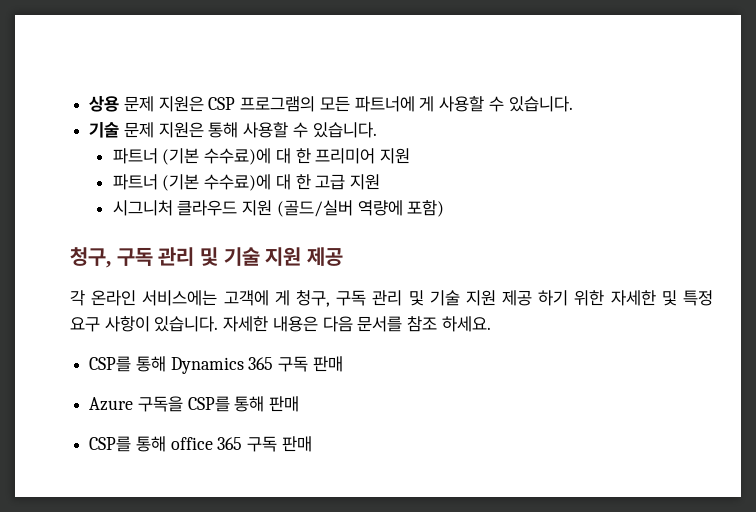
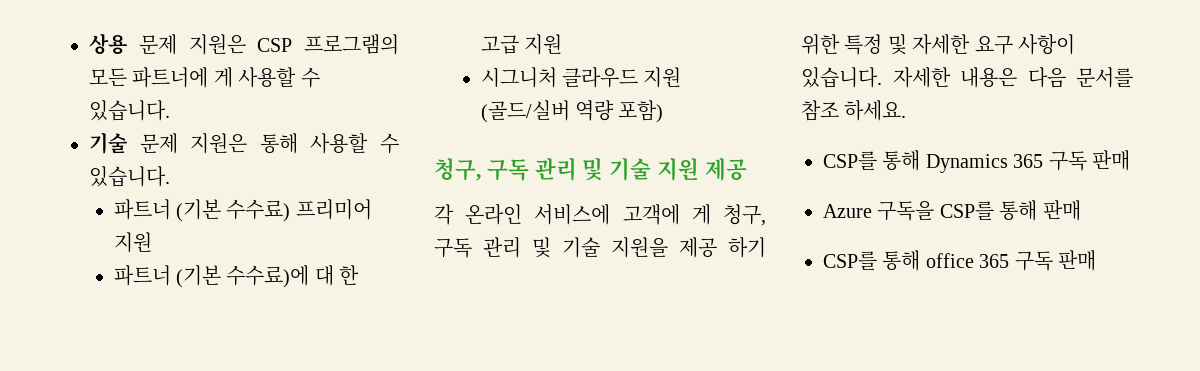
- 파트너 (기본 수수료)에 대 한 프리미어 지원
+ 파트너 (기본 수수료) 프리미어 지원
- 시그니처 클라우드 지원 (골드/실버 역량에 포함)
+ 시그니처 클라우드 지원 (골드/실버 역량 포함)
- 각 온라인 서비스에는 고객에 게 청구, 구독 관리 및 기술 지원 제공 하기 위한 자세한 및 특정 요구 사항이 있습니다.
+ 각 온라인 서비스에 고객에 게 청구, 구독 관리 및 기술 지원을 제공 하기 위한 특정 및 자세한 요구 사항이 있습니다.

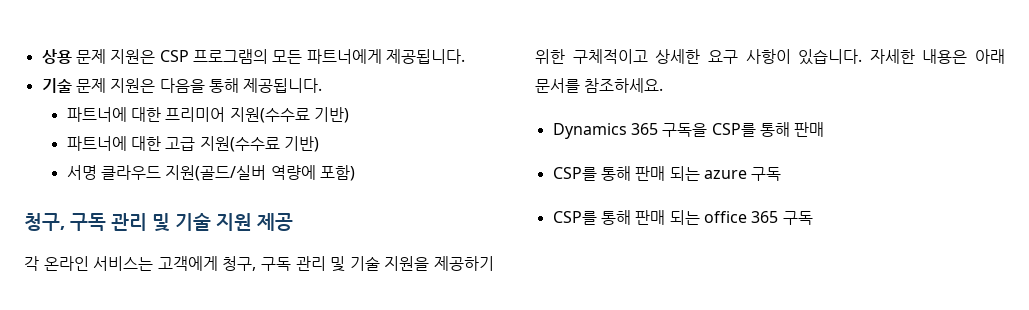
- 상용 문제 지원은 CSP 프로그램의 모든 파트너에 게 사용할 수 있습니다.
- 기술 문제 지원은 통해 사용할 수 있습니다.
- 파트너 (기본 수수료) 프리미어 지원
- 파트너 (기본 수수료)에 대 한 고급 지원
- 시그니처 클라우드 지원 (골드/실버 역량 포함)
+ 상용 문제 지원은 CSP 프로그램의 모든 파트너에게 제공됩니다.
+ 기술 문제 지원은 다음을 통해 제공됩니다.
+ 파트너에 대한 프리미어 지원(수수료 기반)
+ 파트너에 대한 고급 지원(수수료 기반)
+ 서명 클라우드 지원(골드/실버 역량에 포함)
- 각 온라인 서비스에 고객에 게 청구, 구독 관리 및 기술 지원을 제공 하기 위한 특정 및 자세한 요구 사항이 있습니다.
+ 각 온라인 서비스는 고객에게 청구, 구독 관리 및 기술 지원을 제공하기 위한 구체적이고 상세한 요구 사항이 있습니다.
- 자세한 내용은 다음 문서를 참조 하세요.
- CSP를 통해 Dynamics 365 구독 판매
- Azure 구독을 CSP를 통해 판매
+ 자세한 내용은 아래 문서를 참조하세요.
+ Dynamics 365 구독을 CSP를 통해 판매
- CSP를 통해 office 365 구독 판매
+ CSP를 통해 판매 되는 azure 구독
+ CSP를 통해 판매 되는 office 365 구독

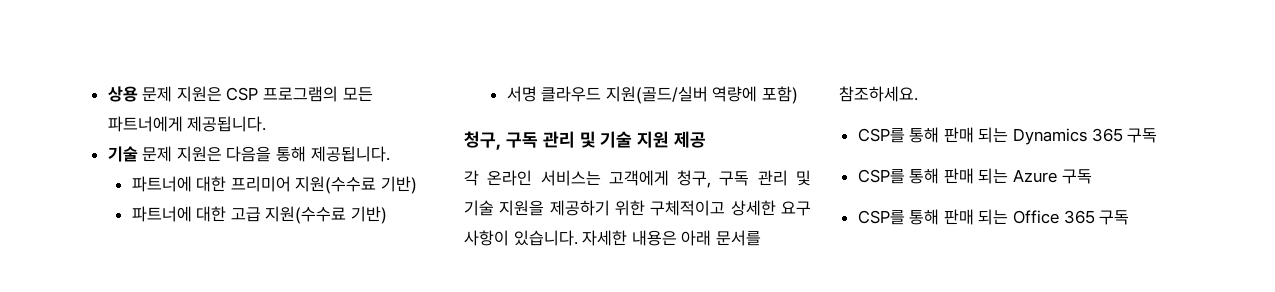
- Dynamics 365 구독을 CSP를 통해 판매
- CSP를 통해 판매 되는 azure 구독
- CSP를 통해 판매 되는 office 365 구독
+ CSP를 통해 판매 되는 Dynamics 365 구독
+ CSP를 통해 판매 되는 Azure 구독
+ CSP를 통해 판매 되는 Office 365 구독

